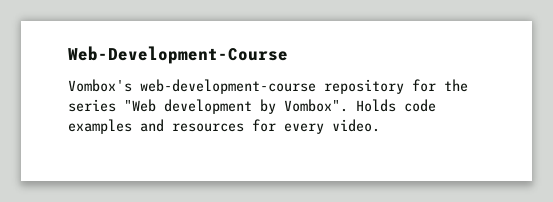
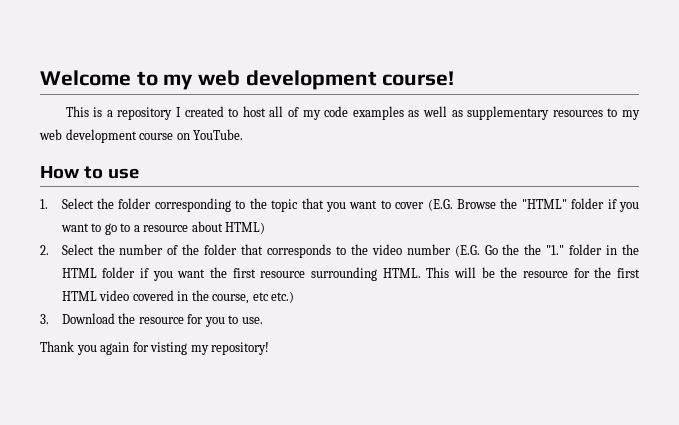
- Web-Development-Course
- Vombox's web-development-course repository for the series "Web development by Vombox". Holds code examples and resources for every video.
+ Welcome to my web development course!
+ This is a repository I created to host all of my code examples as well as supplementary resources to my web development course on YouTube.
+ How to use
+ 1. Select the folder corresponding to the topic that you want to cover (E.G. Browse the "HTML" folder if you want to go to a resource about HTML)
+ 2. Select the number of the folder that corresponds to the video number (E.G. Go the the "1." folder in the HTML folder if you want the first resource surrounding HTML. This will be the resource for the first HTML video covered in the course, etc etc.)
+ 3. Download the resource for you to use.
+ Thank you again for visting my repository!

